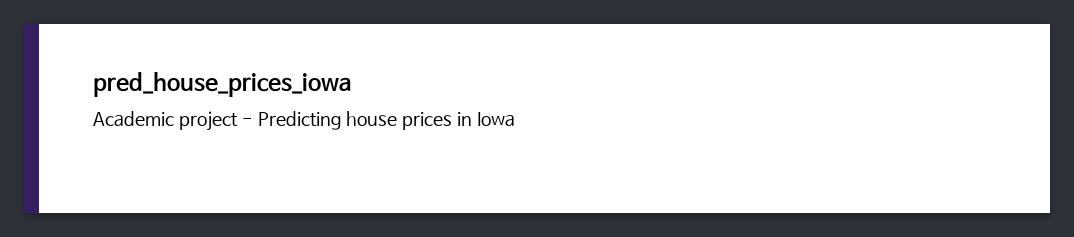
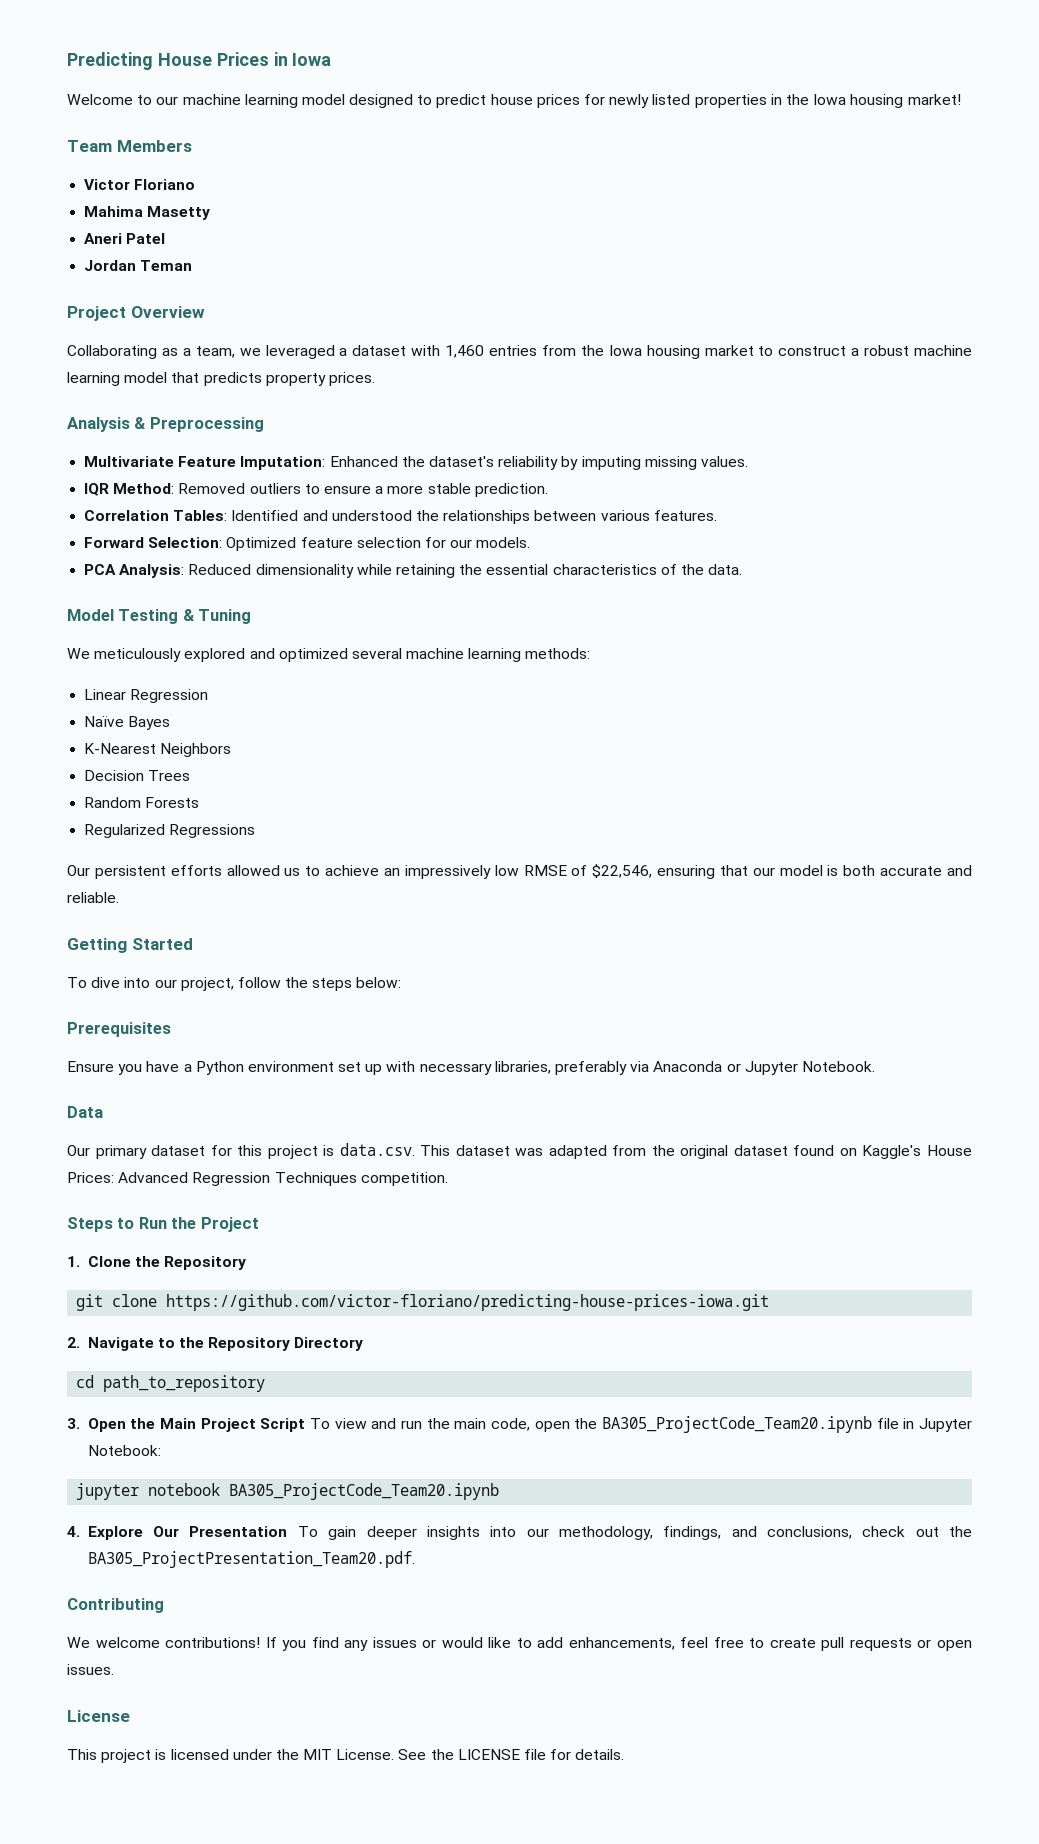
- pred_house_prices_iowa
- Academic project - Predicting house prices in Iowa
+ Predicting House Prices in Iowa
+ Welcome to our machine learning model designed to predict house prices for newly listed properties in the Iowa housing market!
+ Team Members
+ Victor Floriano
+ Mahima Masetty
+ Aneri Patel
+ Jordan Teman
+ Project Overview
+ Collaborating as a team, we leveraged a dataset with 1,460 entries from the Iowa housing market to construct a robust machine learning model that predicts property prices.
+ Analysis & Preprocessing
+ Multivariate Feature Imputation: Enhanced the dataset's reliability by imputing missing values.
+ IQR Method: Removed outliers to ensure a more stable prediction.
+ Correlation Tables: Identified and understood the relationships between various features.
+ Forward Selection: Optimized feature selection for our models.
+ PCA Analysis: Reduced dimensionality while retaining the essential characteristics of the data.
+ Model Testing & Tuning
+ We meticulously explored and optimized several machine learning methods:
+ Linear Regression
+ Naïve Bayes
+ K-Nearest Neighbors
+ Decision Trees
+ Random Forests
+ Regularized Regressions
+ Our persistent efforts allowed us to achieve an impressively low RMSE of $22,546, ensuring that our model is both accurate and reliable.
+ Getting Started
+ To dive into our project, follow the steps below:
+ Prerequisites
+ Ensure you have a Python environment set up with necessary libraries, preferably via Anaconda or Jupyter Notebook.
+ Data
+ Our primary dataset for this project is data.csv. This dataset was adapted from the original dataset found on Kaggle's House Prices: Advanced Regression Techniques competition.
+ Steps to Run the Project
+ 1. Clone the Repository
+ git clone https://github.com/victor-floriano/predicting-house-prices-iowa.git
+ 2. Navigate to the Repository Directory
+ cd path_to_repository
+ 3. Open the Main Project Script To view and run the main code, open the BA305_ProjectCode_Team20.ipynb file in Jupyter Notebook:
+ jupyter notebook BA305_ProjectCode_Team20.ipynb
+ 4. Explore Our Presentation To gain deeper insights into our methodology, findings, and conclusions, check out the BA305_ProjectPresentation_Team20.pdf.
+ Contributing
+ We welcome contributions! If you find any issues or would like to add enhancements, feel free to create pull requests or open issues.
+ License
+ This project is licensed under the MIT License. See the LICENSE file for details.

